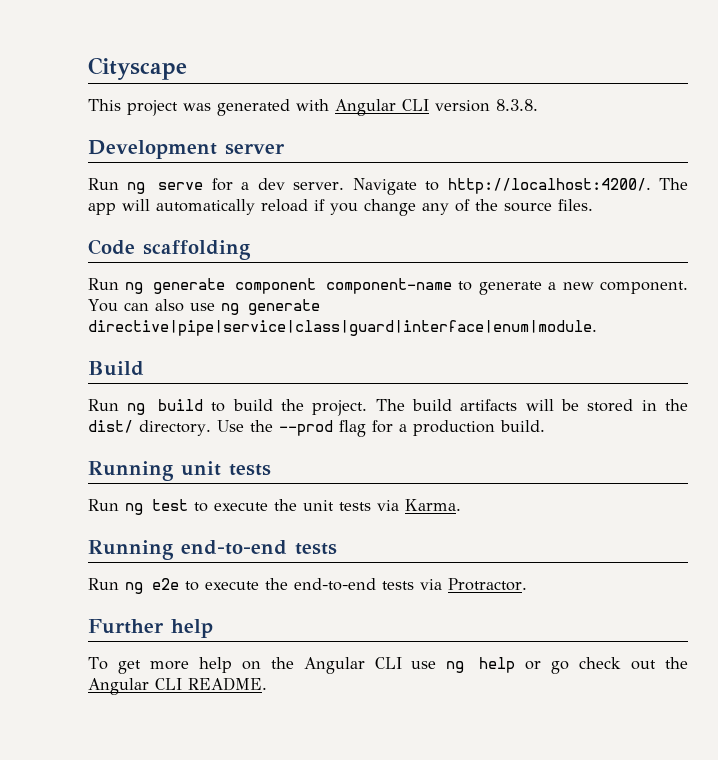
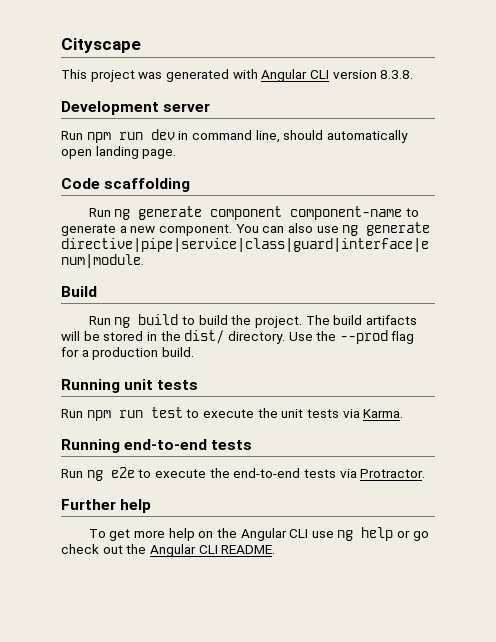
- Run ng serve for a dev server. Navigate to http://localhost:4200/. The app will automatically reload if you change any of the source files.
+ Run npm run dev in command line, should automatically open landing page.
- Run ng test to execute the unit tests via Karma.
+ Run npm run test to execute the unit tests via Karma.

